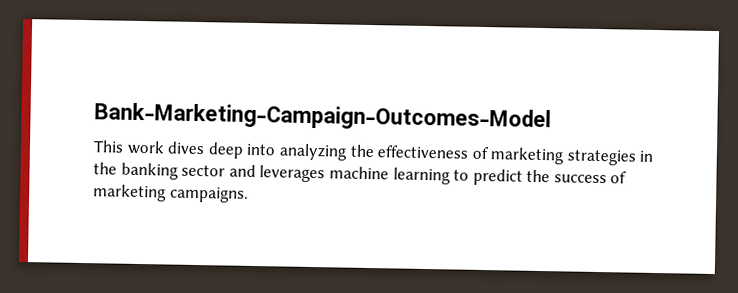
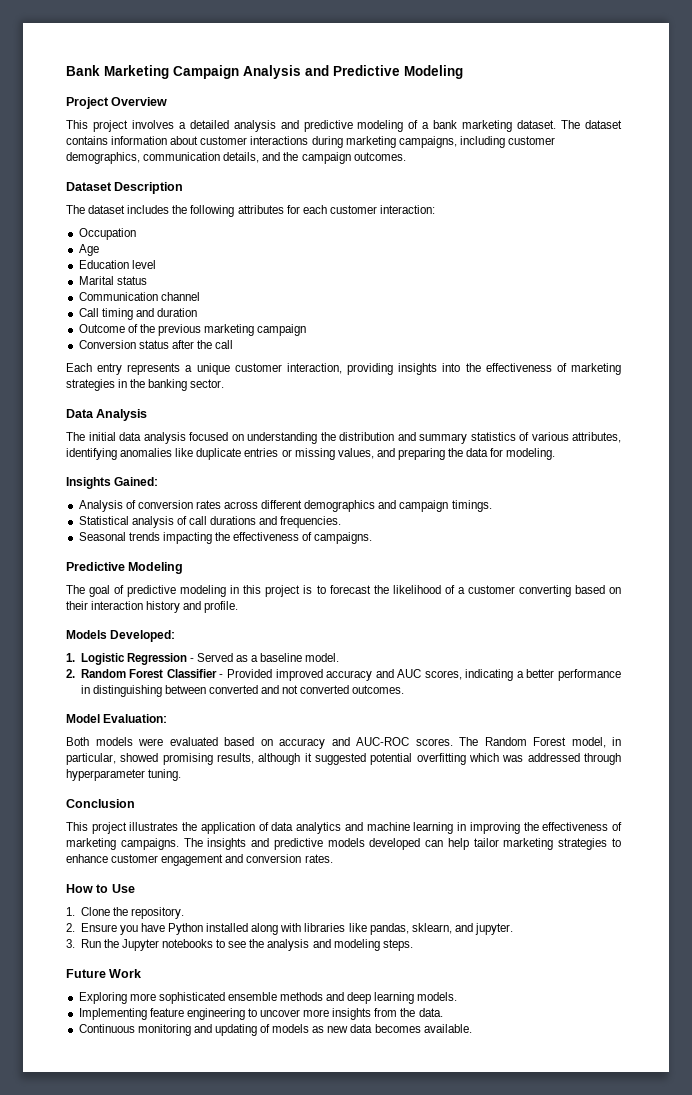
- Bank-Marketing-Campaign-Outcomes-Model
- This work dives deep into analyzing the effectiveness of marketing strategies in the banking sector and leverages machine learning to predict the success of marketing campaigns.
+ Bank Marketing Campaign Analysis and Predictive Modeling
+ Project Overview
+ This project involves a detailed analysis and predictive modeling of a bank marketing dataset. The dataset contains information about customer interactions during marketing campaigns, including customer demographics, communication details, and the campaign outcomes.
+ Dataset Description
+ The dataset includes the following attributes for each customer interaction:
+ Occupation
+ Age
+ Education level
+ Marital status
+ Communication channel
+ Call timing and duration
+ Outcome of the previous marketing campaign
+ Conversion status after the call
+ Each entry represents a unique customer interaction, providing insights into the effectiveness of marketing strategies in the banking sector.
+ Data Analysis
+ The initial data analysis focused on understanding the distribution and summary statistics of various attributes, identifying anomalies like duplicate entries or missing values, and preparing the data for modeling.
+ Insights Gained:
+ Analysis of conversion rates across different demographics and campaign timings.
+ Statistical analysis of call durations and frequencies.
+ Seasonal trends impacting the effectiveness of campaigns.
+ Predictive Modeling
+ The goal of predictive modeling in this project is to forecast the likelihood of a customer converting based on their interaction history and profile.
+ Models Developed:
+ 1. Logistic Regression - Served as a baseline model.
+ 2. Random Forest Classifier - Provided improved accuracy and AUC scores, indicating a better performance in distinguishing between converted and not converted outcomes.
+ Model Evaluation:
+ Both models were evaluated based on accuracy and AUC-ROC scores. The Random Forest model, in particular, showed promising results, although it suggested potential overfitting which was addressed through hyperparameter tuning.
+ Conclusion
+ This project illustrates the application of data analytics and machine learning in improving the effectiveness of marketing campaigns. The insights and predictive models developed can help tailor marketing strategies to enhance customer engagement and conversion rates.
+ How to Use
+ 1. Clone the repository.
+ 2. Ensure you have Python installed along with libraries like pandas, sklearn, and jupyter.
+ 3. Run the Jupyter notebooks to see the analysis and modeling steps.
+ Future Work
+ Exploring more sophisticated ensemble methods and deep learning models.
+ Implementing feature engineering to uncover more insights from the data.
+ Continuous monitoring and updating of models as new data becomes available.

